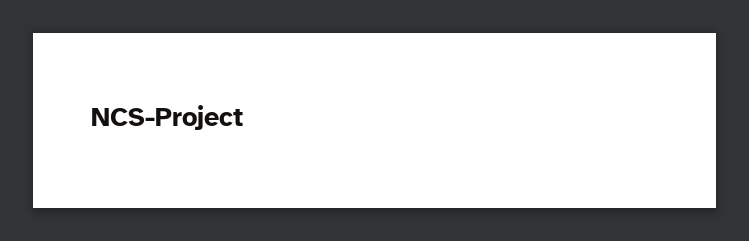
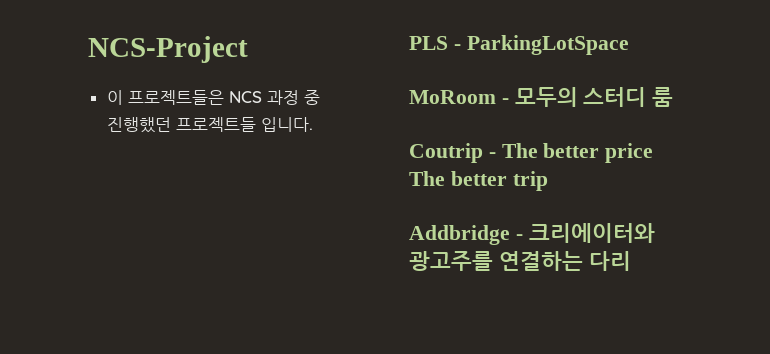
+ 이 프로젝트들은 NCS 과정 중 진행했던 프로젝트들 입니다.
+ PLS - ParkingLotSpace
+ MoRoom - 모두의 스터디 룸
+ Coutrip - The better price The better trip
+ Addbridge - 크리에이터와 광고주를 연결하는 다리

